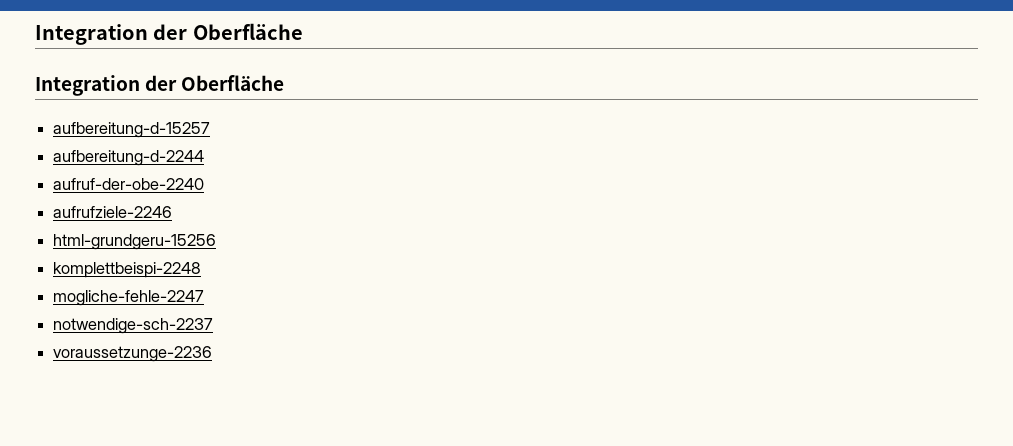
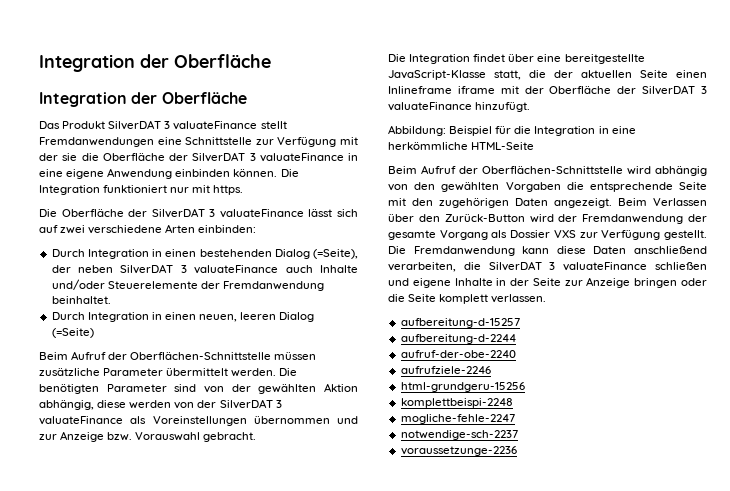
+ Das Produkt SilverDAT 3 valuateFinance stellt Fremdanwendungen eine Schnittstelle zur Verfügung mit der sie die Oberfläche der SilverDAT 3 valuateFinance in eine eigene Anwendung einbinden können. Die Integration funktioniert nur mit https.
+ Die Oberfläche der SilverDAT 3 valuateFinance lässt sich auf zwei verschiedene Arten einbinden:
+ Durch Integration in einen bestehenden Dialog (=Seite), der neben SilverDAT 3 valuateFinance auch Inhalte und/oder Steuerelemente der Fremdanwendung beinhaltet.
+ Durch Integration in einen neuen, leeren Dialog (=Seite)
+ Beim Aufruf der Oberflächen-Schnittstelle müssen zusätzliche Parameter übermittelt werden. Die benötigten Parameter sind von der gewählten Aktion abhängig, diese werden von der SilverDAT 3 valuateFinance als Voreinstellungen übernommen und zur Anzeige bzw. Vorauswahl gebracht.
+ Die Integration findet über eine bereitgestellte JavaScript-Klasse statt, die der aktuellen Seite einen Inlineframe iframe mit der Oberfläche der SilverDAT 3 valuateFinance hinzufügt.
+ Abbildung: Beispiel für die Integration in eine herkömmliche HTML-Seite
+ Beim Aufruf der Oberflächen-Schnittstelle wird abhängig von den gewählten Vorgaben die entsprechende Seite mit den zugehörigen Daten angezeigt. Beim Verlassen über den Zurück-Button wird der Fremdanwendung der gesamte Vorgang als Dossier VXS zur Verfügung gestellt. Die Fremdanwendung kann diese Daten anschließend verarbeiten, die SilverDAT 3 valuateFinance schließen und eigene Inhalte in der Seite zur Anzeige bringen oder die Seite komplett verlassen.

